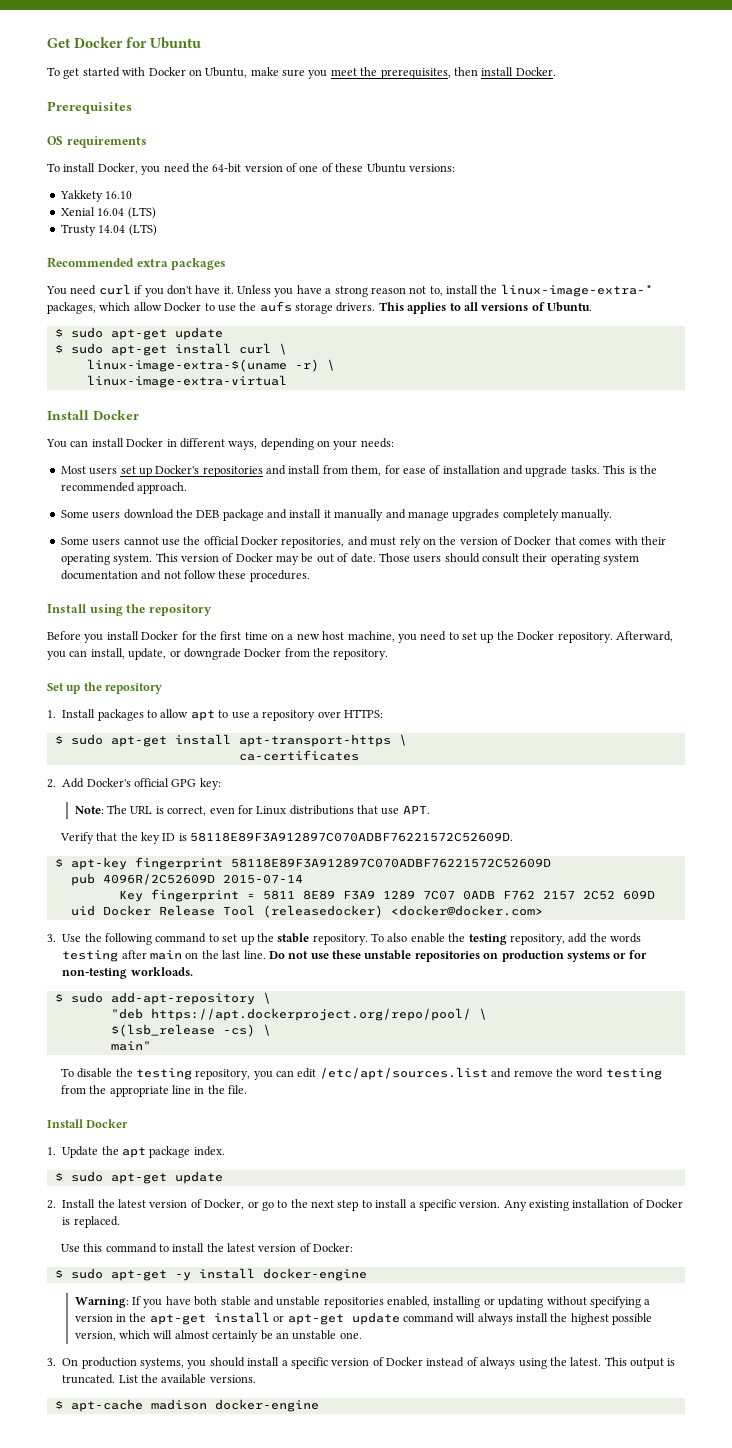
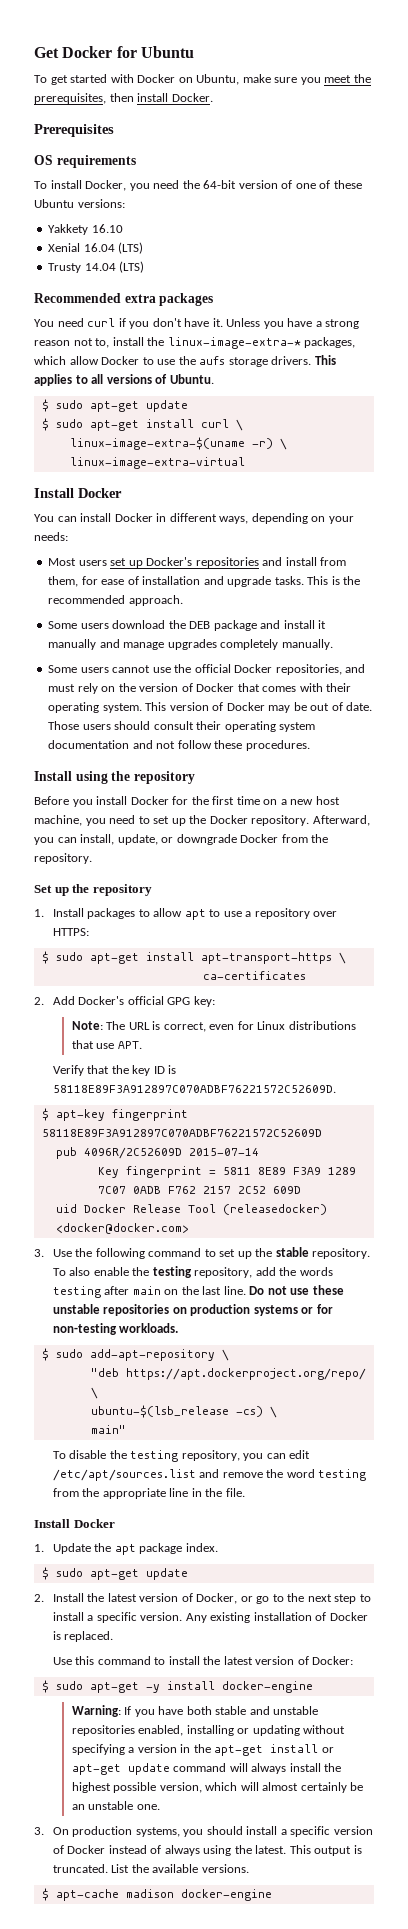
- "deb https://apt.dockerproject.org/repo/pool/ \
- $(lsb_release -cs) \
+ "deb https://apt.dockerproject.org/repo/ \
+ ubuntu-$(lsb_release -cs) \

